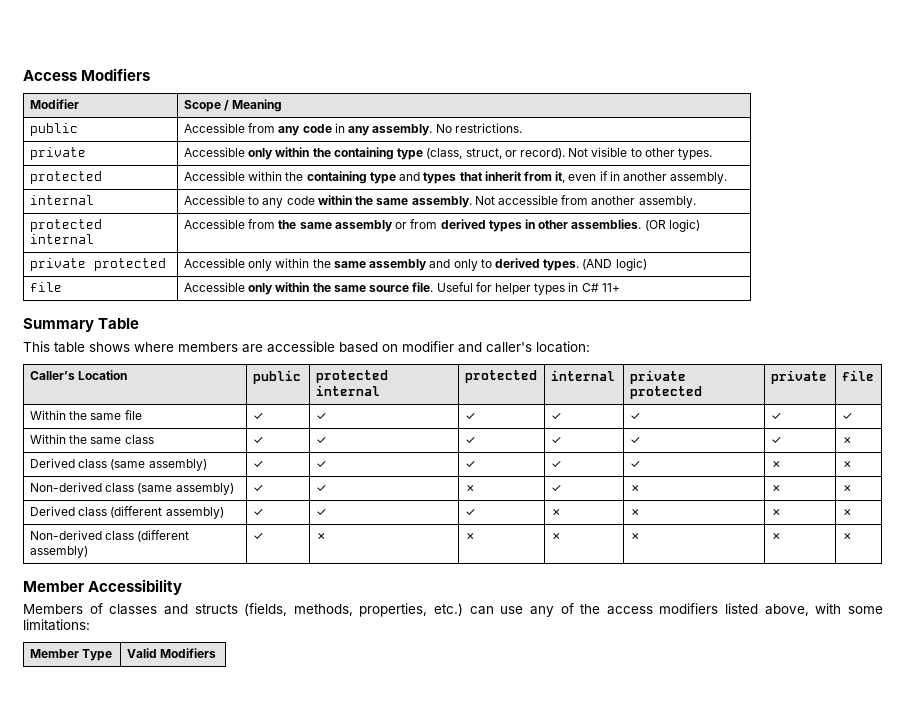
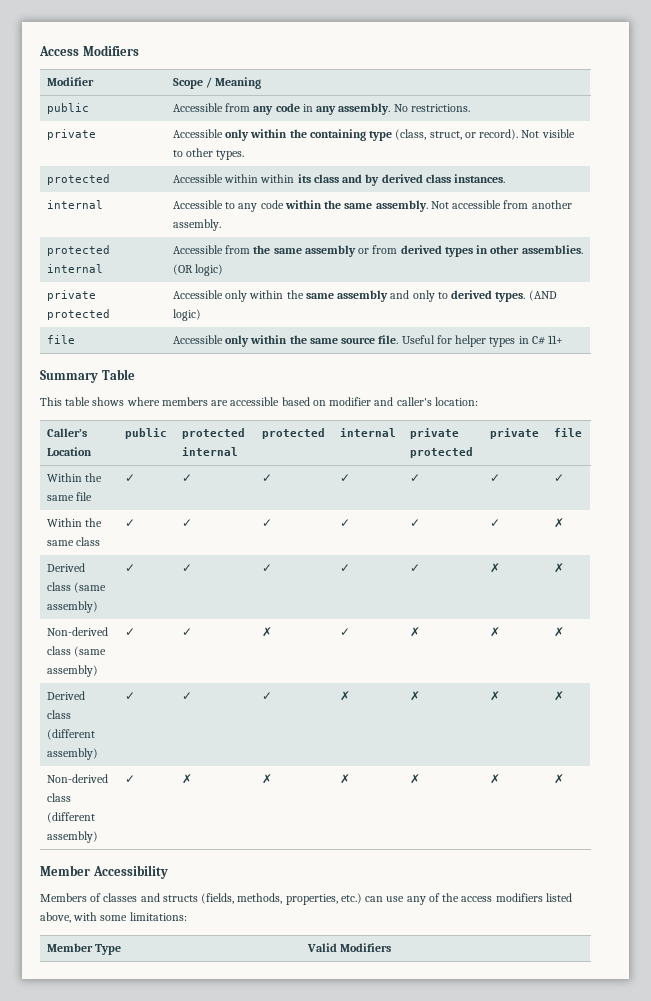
- protected | Accessible within the containing type and types that inherit from it, even if in another assembly.
+ protected | Accessible within within its class and by derived class instances.

